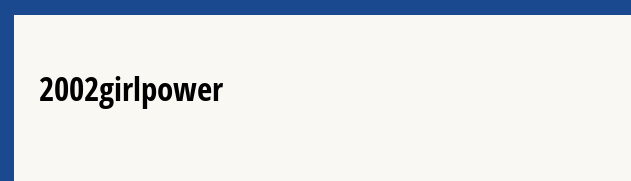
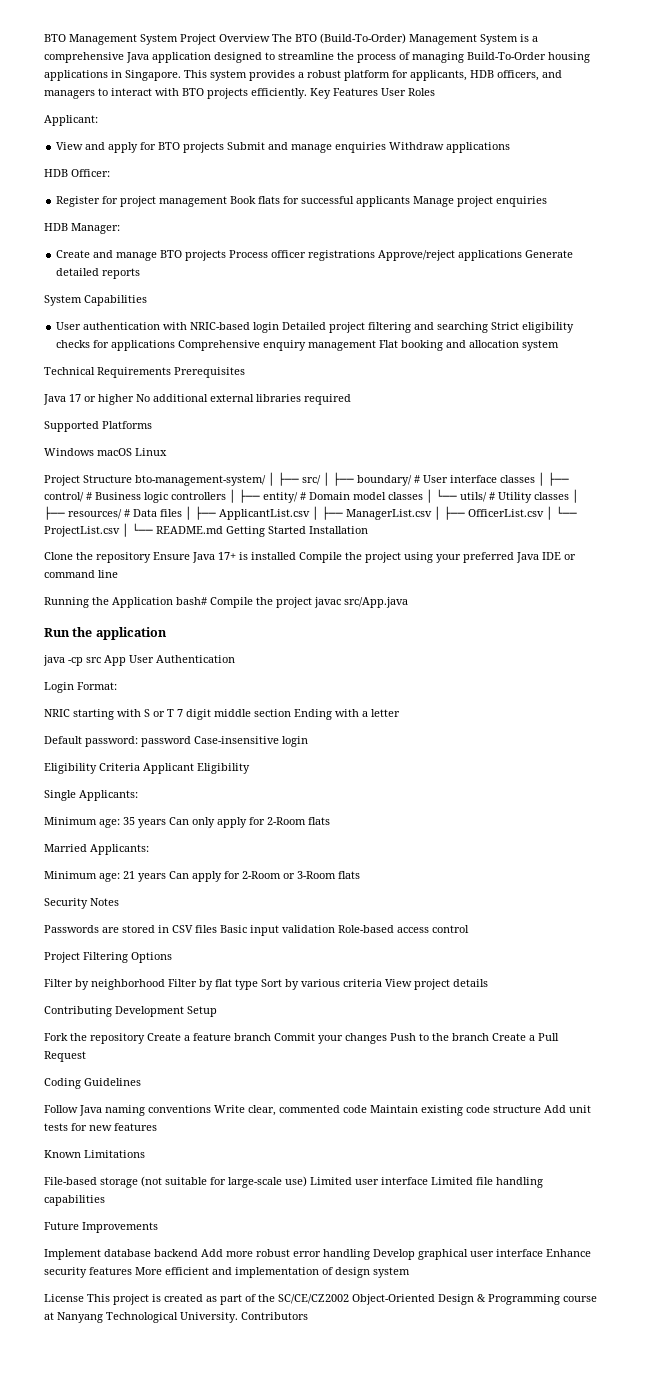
- 2002girlpower
+ BTO Management System Project Overview The BTO (Build-To-Order) Management System is a comprehensive Java application designed to streamline the process of managing Build-To-Order housing applications in Singapore. This system provides a robust platform for applicants, HDB officers, and managers to interact with BTO projects efficiently. Key Features User Roles
+ Applicant:
+ View and apply for BTO projects Submit and manage enquiries Withdraw applications
+ HDB Officer:
+ Register for project management Book flats for successful applicants Manage project enquiries
+ HDB Manager:
+ Create and manage BTO projects Process officer registrations Approve/reject applications Generate detailed reports
+ System Capabilities
+ User authentication with NRIC-based login Detailed project filtering and searching Strict eligibility checks for applications Comprehensive enquiry management Flat booking and allocation system
+ Technical Requirements Prerequisites
+ Java 17 or higher No additional external libraries required
+ Supported Platforms
+ Windows macOS Linux
+ Project Structure bto-management-system/ │ ├── src/ │ ├── boundary/ # User interface classes │ ├── control/ # Business logic controllers │ ├── entity/ # Domain model classes │ └── utils/ # Utility classes │ ├── resources/ # Data files │ ├── ApplicantList.csv │ ├── ManagerList.csv │ ├── OfficerList.csv │ └── ProjectList.csv │ └── README.md Getting Started Installation
+ Clone the repository Ensure Java 17+ is installed Compile the project using your preferred Java IDE or command line
+ Running the Application bash# Compile the project javac src/App.java
+ Run the application
+ java -cp src App User Authentication
+ Login Format:
+ NRIC starting with S or T 7 digit middle section Ending with a letter
+ Default password: password Case-insensitive login
+ Eligibility Criteria Applicant Eligibility
+ Single Applicants:
+ Minimum age: 35 years Can only apply for 2-Room flats
+ Married Applicants:
+ Minimum age: 21 years Can apply for 2-Room or 3-Room flats
+ Security Notes
+ Passwords are stored in CSV files Basic input validation Role-based access control
+ Project Filtering Options
+ Filter by neighborhood Filter by flat type Sort by various criteria View project details
+ Contributing Development Setup
+ Fork the repository Create a feature branch Commit your changes Push to the branch Create a Pull Request
+ Coding Guidelines
+ Follow Java naming conventions Write clear, commented code Maintain existing code structure Add unit tests for new features
+ Known Limitations
+ File-based storage (not suitable for large-scale use) Limited user interface Limited file handling capabilities
+ Future Improvements
+ Implement database backend Add more robust error handling Develop graphical user interface Enhance security features More efficient and implementation of design system
+ License This project is created as part of the SC/CE/CZ2002 Object-Oriented Design & Programming course at Nanyang Technological University. Contributors

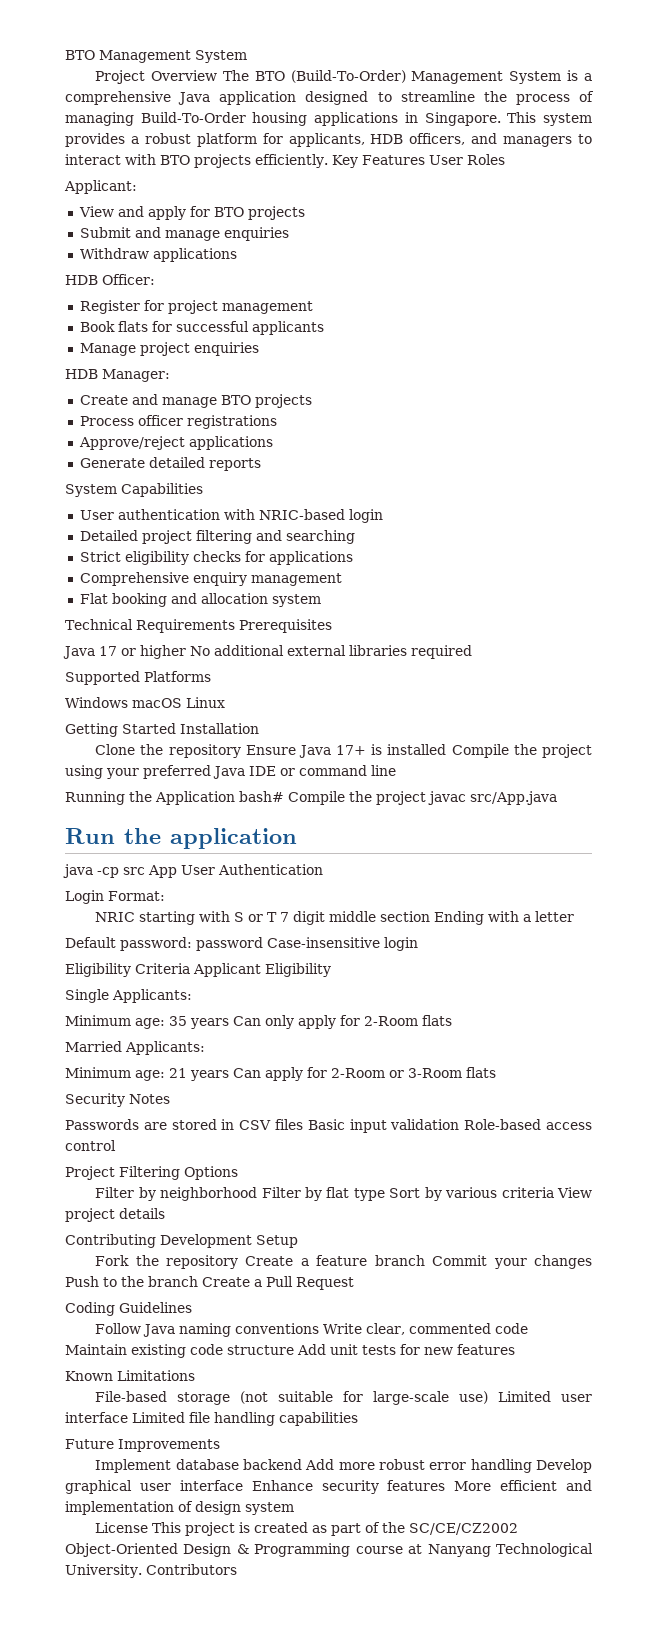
- BTO Management System Project Overview The BTO (Build-To-Order) Management System is a comprehensive Java application designed to streamline the process of managing Build-To-Order housing applications in Singapore.
+ BTO Management System
+ Project Overview The BTO (Build-To-Order) Management System is a comprehensive Java application designed to streamline the process of managing Build-To-Order housing applications in Singapore.
- View and apply for BTO projects Submit and manage enquiries Withdraw applications
+ View and apply for BTO projects
+ Submit and manage enquiries
+ Withdraw applications
- Register for project management Book flats for successful applicants Manage project enquiries
+ Register for project management
+ Book flats for successful applicants
+ Manage project enquiries
- Create and manage BTO projects Process officer registrations Approve/reject applications Generate detailed reports
+ Create and manage BTO projects
+ Process officer registrations
+ Approve/reject applications
+ Generate detailed reports
- User authentication with NRIC-based login Detailed project filtering and searching Strict eligibility checks for applications Comprehensive enquiry management Flat booking and allocation system
+ User authentication with NRIC-based login
+ Detailed project filtering and searching
+ Strict eligibility checks for applications
+ Comprehensive enquiry management
+ Flat booking and allocation system
- Project Structure bto-management-system/ │ ├── src/ │ ├── boundary/ # User interface classes │ ├── control/ # Business logic controllers │ ├── entity/ # Domain model classes │ └── utils/ # Utility classes │ ├── resources/ # Data files │ ├── ApplicantList.csv │ ├── ManagerList.csv │ ├── OfficerList.csv │ └── ProjectList.csv │ └── README.md Getting Started Installation
+ Getting Started Installation

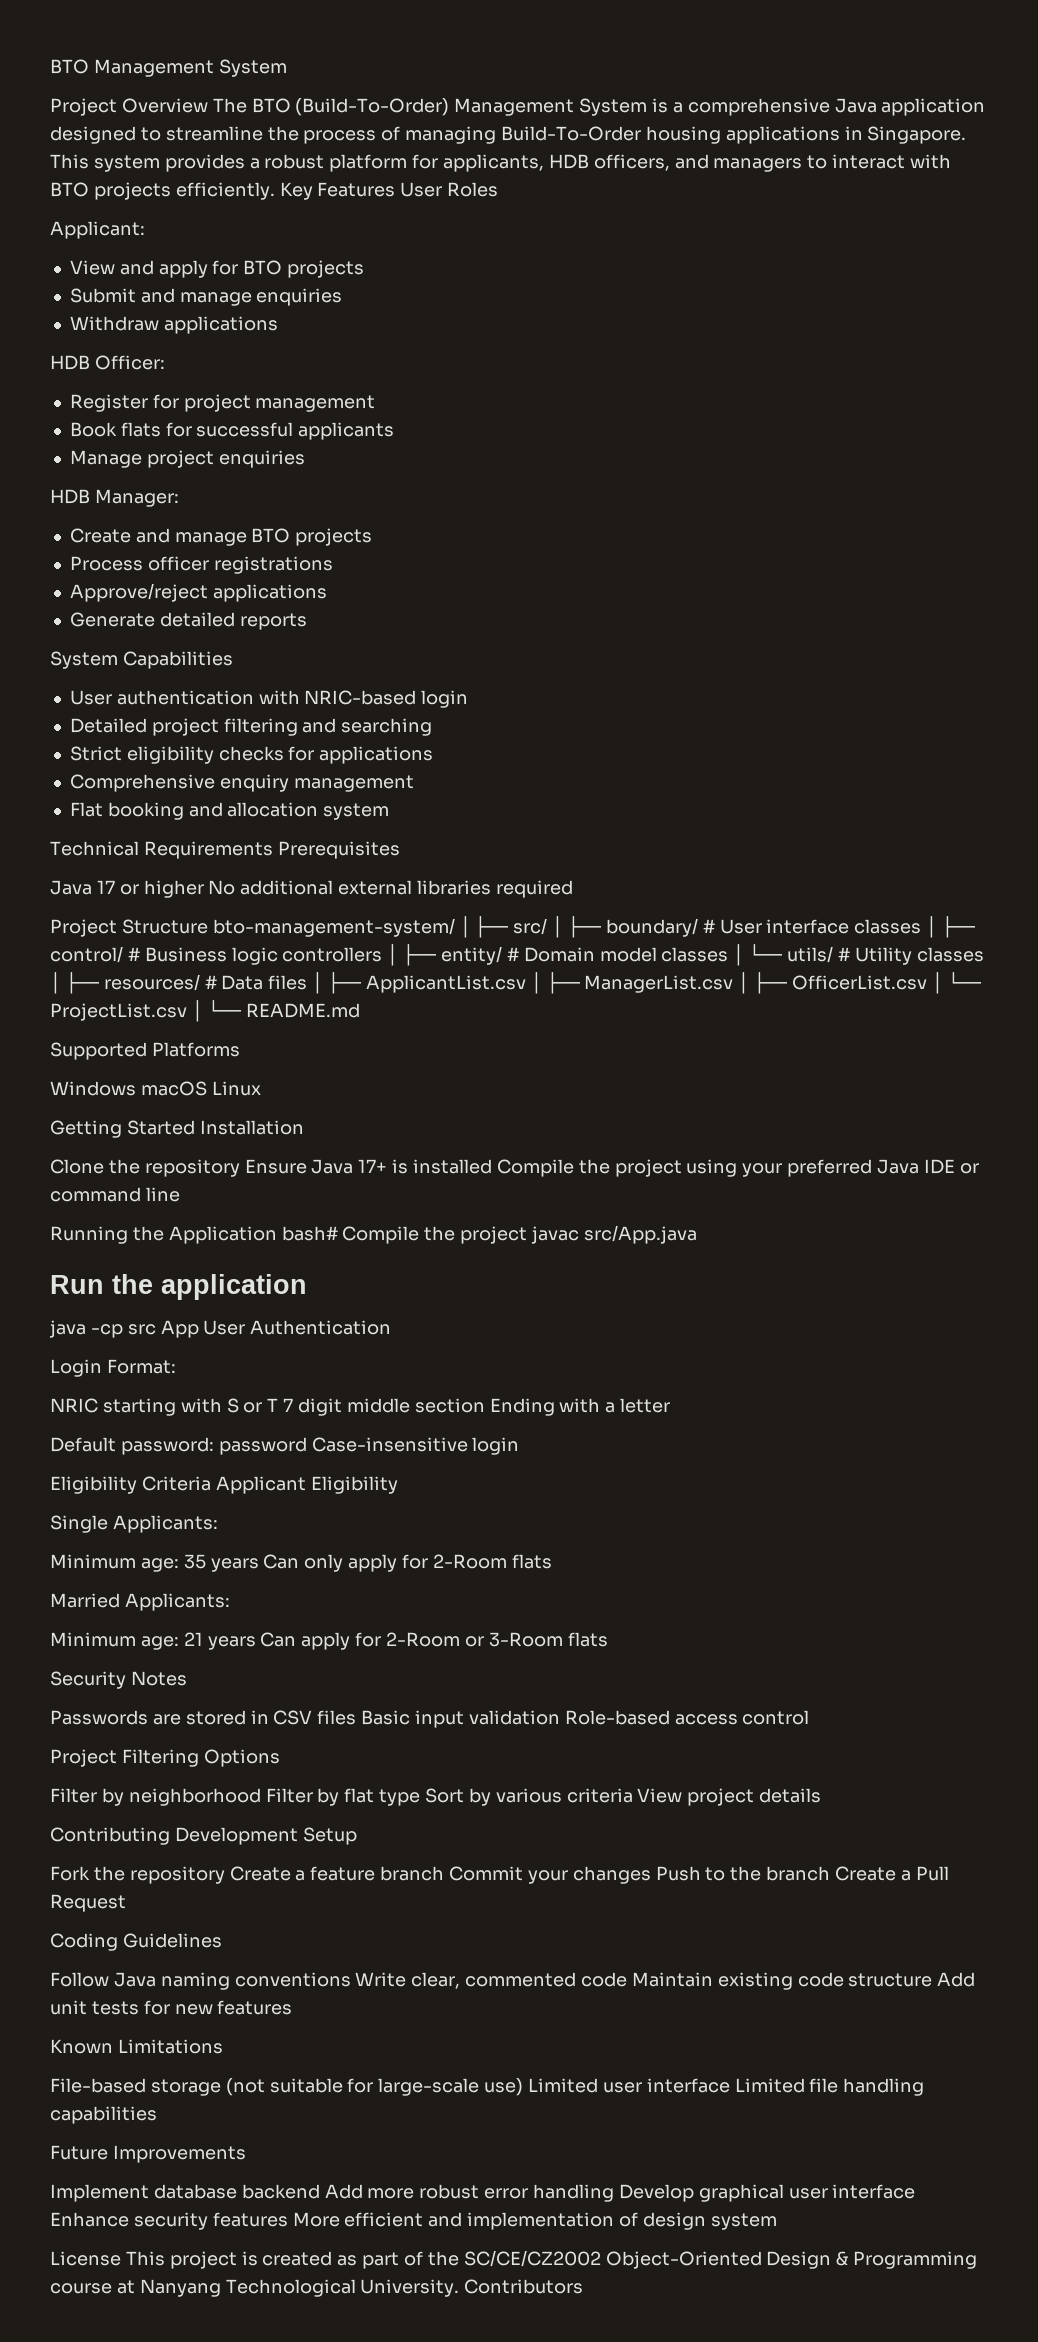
+ Project Structure bto-management-system/ │ ├── src/ │ ├── boundary/ # User interface classes │ ├── control/ # Business logic controllers │ ├── entity/ # Domain model classes │ └── utils/ # Utility classes │ ├── resources/ # Data files │ ├── ApplicantList.csv │ ├── ManagerList.csv │ ├── OfficerList.csv │ └── ProjectList.csv │ └── README.md

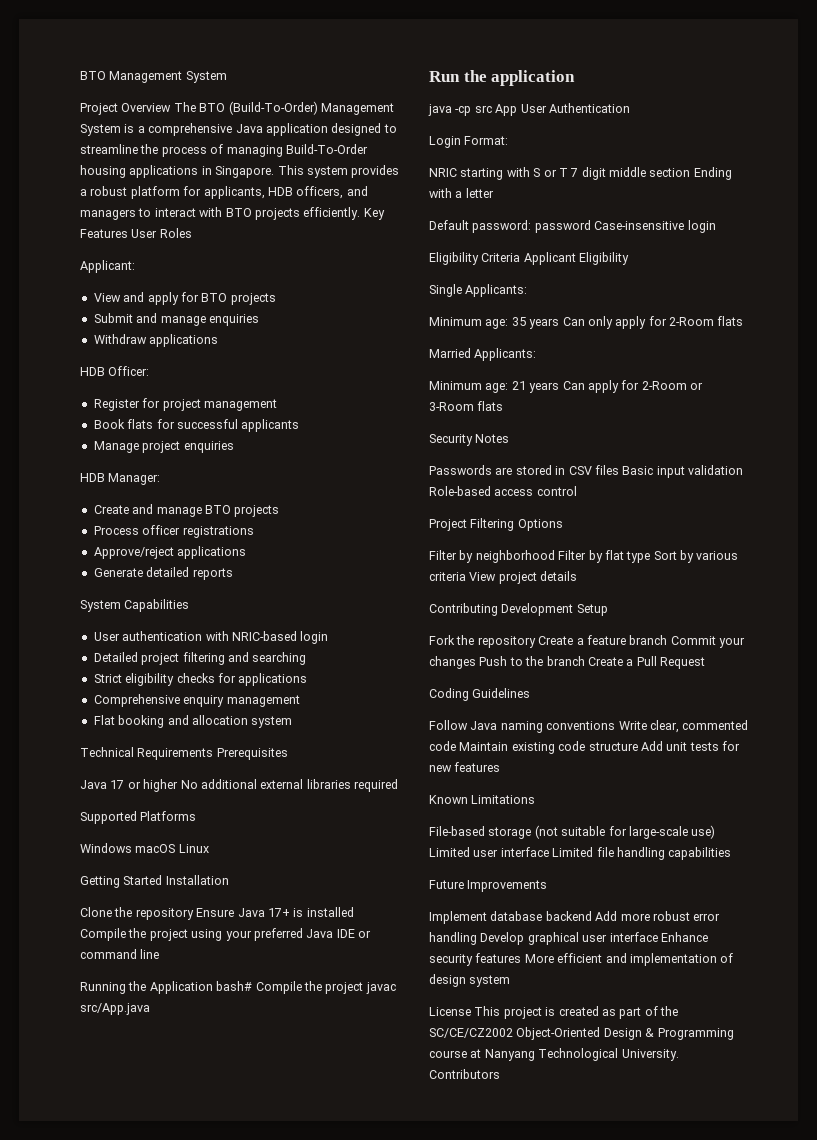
- Project Structure bto-management-system/ │ ├── src/ │ ├── boundary/ # User interface classes │ ├── control/ # Business logic controllers │ ├── entity/ # Domain model classes │ └── utils/ # Utility classes │ ├── resources/ # Data files │ ├── ApplicantList.csv │ ├── ManagerList.csv │ ├── OfficerList.csv │ └── ProjectList.csv │ └── README.md

